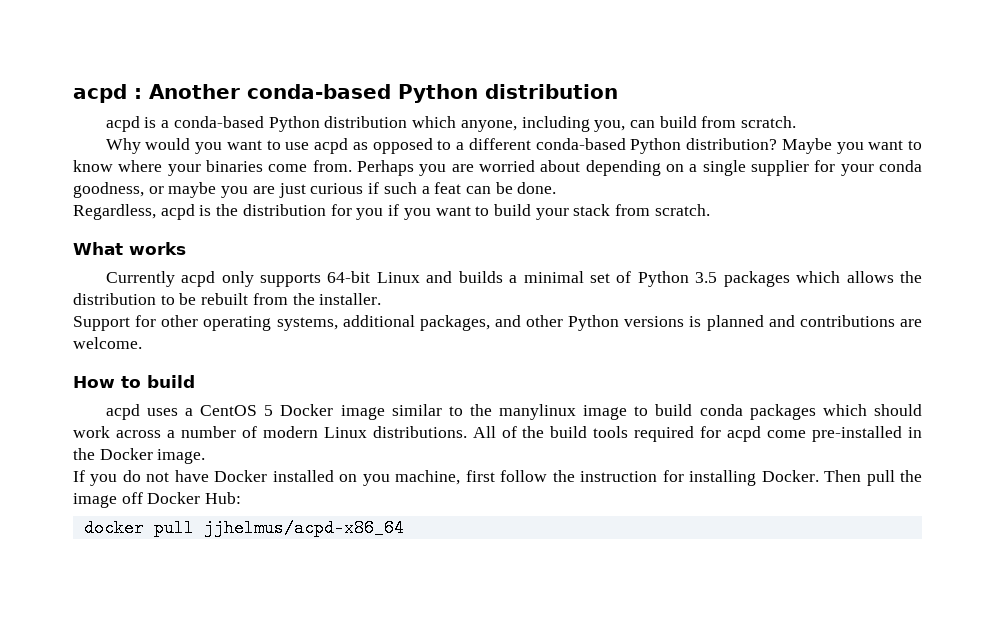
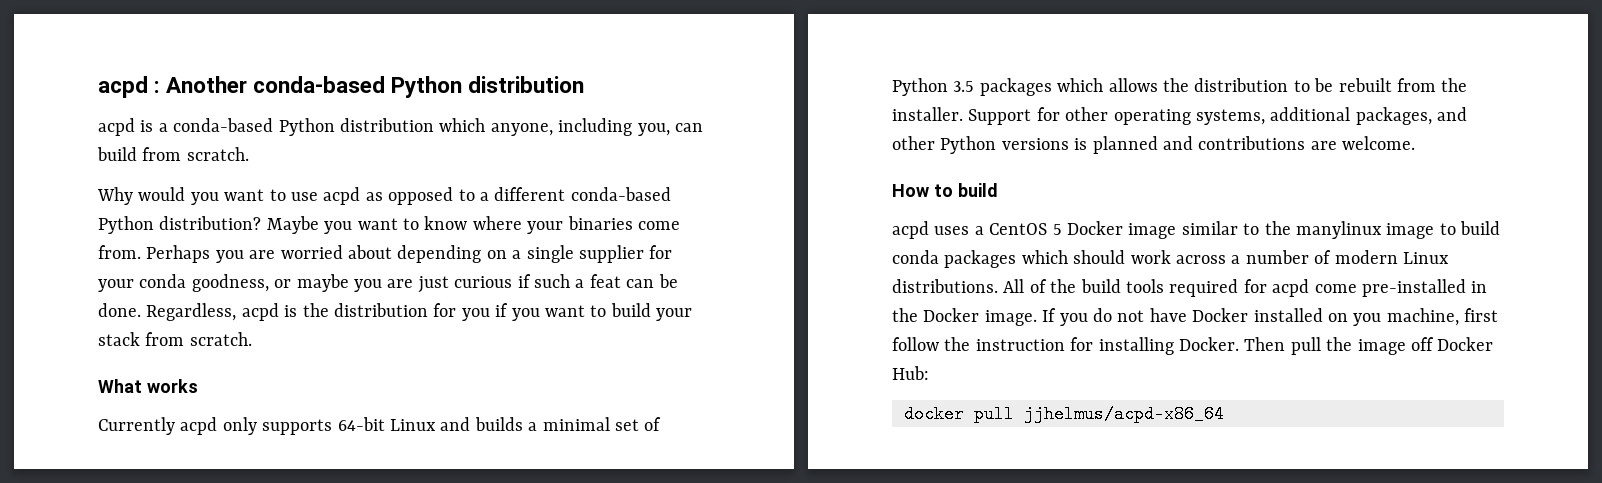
- Perhaps you are worried about depending on a single supplier for your conda goodness, or maybe you are just curious if such a feat can be done.
- Regardless, acpd is the distribution for you if you want to build your stack from scratch.
+ Perhaps you are worried about depending on a single supplier for your conda goodness, or maybe you are just curious if such a feat can be done. Regardless, acpd is the distribution for you if you want to build your stack from scratch.
- Currently acpd only supports 64-bit Linux and builds a minimal set of Python 3.5 packages which allows the distribution to be rebuilt from the installer.
- Support for other operating systems, additional packages, and other Python versions is planned and contributions are welcome.
+ Currently acpd only supports 64-bit Linux and builds a minimal set of Python 3.5 packages which allows the distribution to be rebuilt from the installer. Support for other operating systems, additional packages, and other Python versions is planned and contributions are welcome.
- All of the build tools required for acpd come pre-installed in the Docker image.
- If you do not have Docker installed on you machine, first follow the instruction for installing Docker.
+ All of the build tools required for acpd come pre-installed in the Docker image. If you do not have Docker installed on you machine, first follow the instruction for installing Docker.

